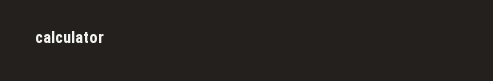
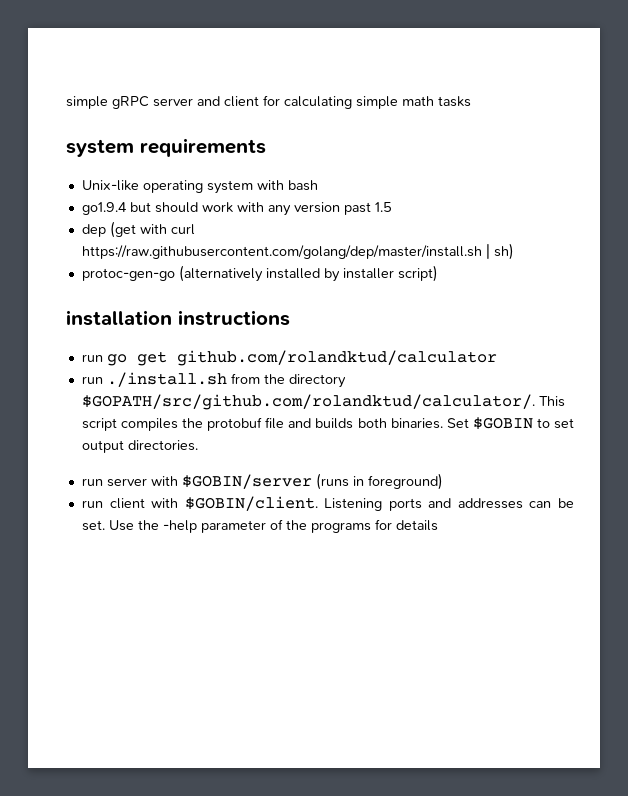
- calculator
+ simple gRPC server and client for calculating simple math tasks
+ system requirements
+ Unix-like operating system with bash
+ go1.9.4 but should work with any version past 1.5
+ dep (get with curl https://raw.githubusercontent.com/golang/dep/master/install.sh | sh)
+ protoc-gen-go (alternatively installed by installer script)
+ installation instructions
+ run go get github.com/rolandktud/calculator
+ run ./install.sh from the directory $GOPATH/src/github.com/rolandktud/calculator/. This script compiles the protobuf file and builds both binaries. Set $GOBIN to set output directories.
+ run server with $GOBIN/server (runs in foreground)
+ run client with $GOBIN/client. Listening ports and addresses can be set. Use the -help parameter of the programs for details

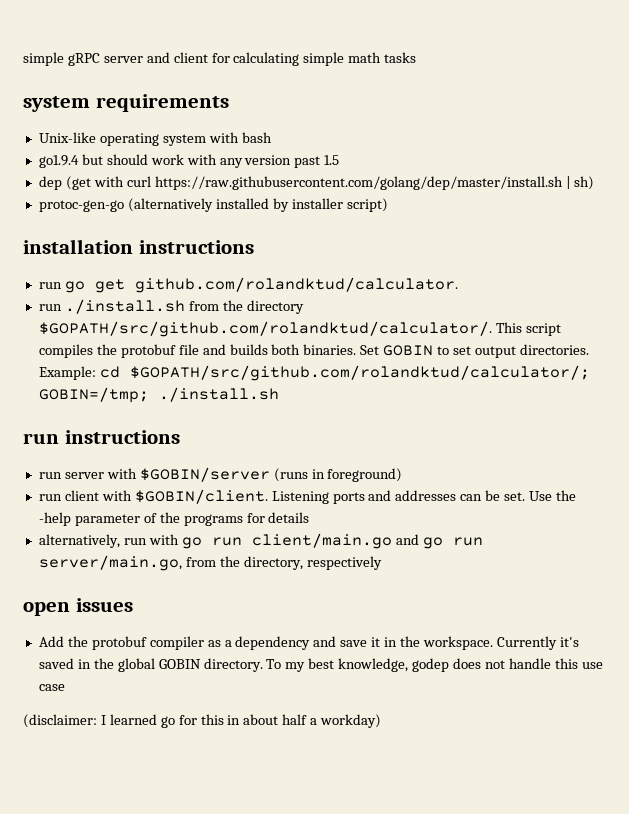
- run go get github.com/rolandktud/calculator
+ run go get github.com/rolandktud/calculator.
- Set $GOBIN to set output directories.
+ Set GOBIN to set output directories. Example: cd $GOPATH/src/github.com/rolandktud/calculator/; GOBIN=/tmp; ./install.sh
+ run instructions
+ alternatively, run with go run client/main.go and go run server/main.go, from the directory, respectively
+ open issues
+ Add the protobuf compiler as a dependency and save it in the workspace. Currently it's saved in the global GOBIN directory. To my best knowledge, godep does not handle this use case
+ (disclaimer: I learned go for this in about half a workday)

